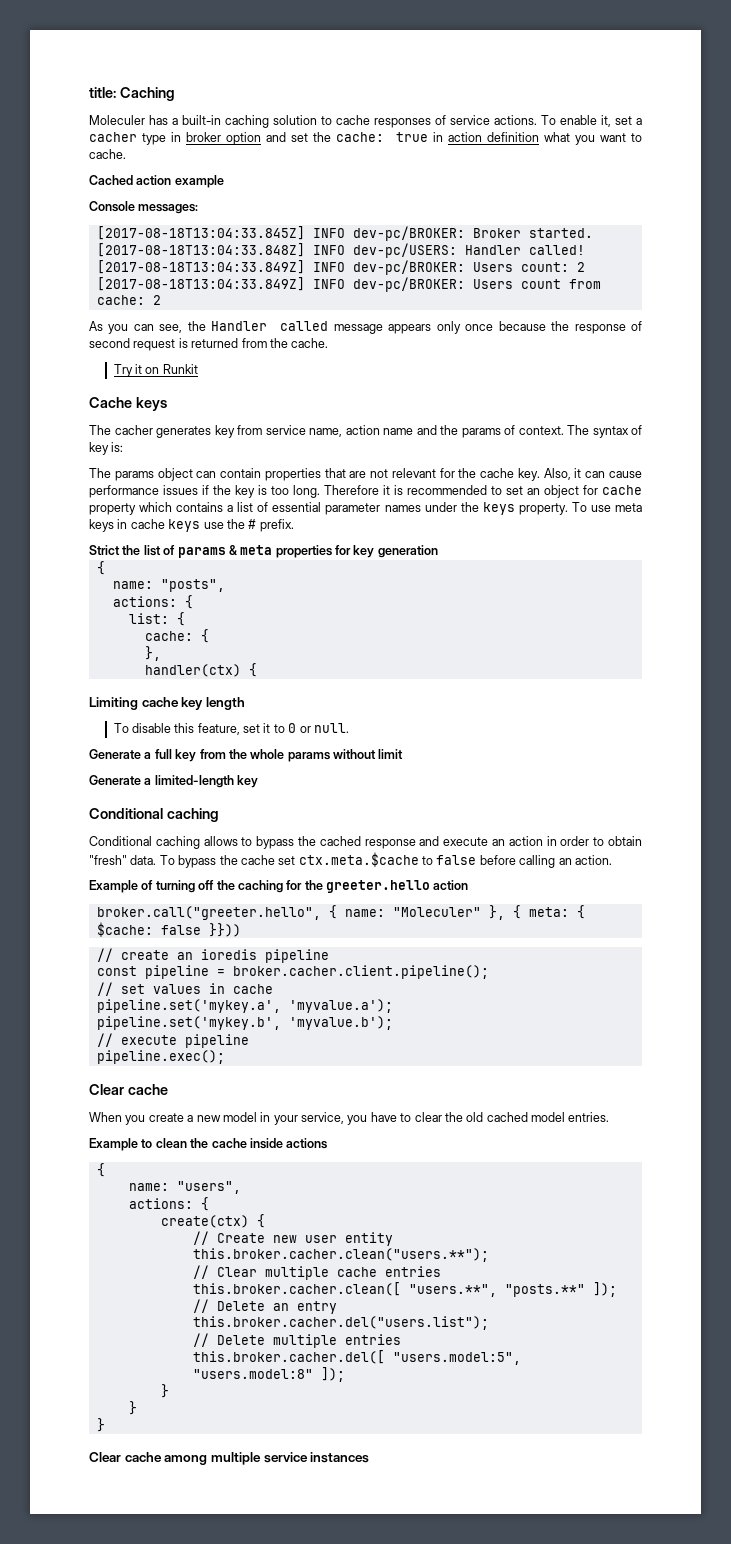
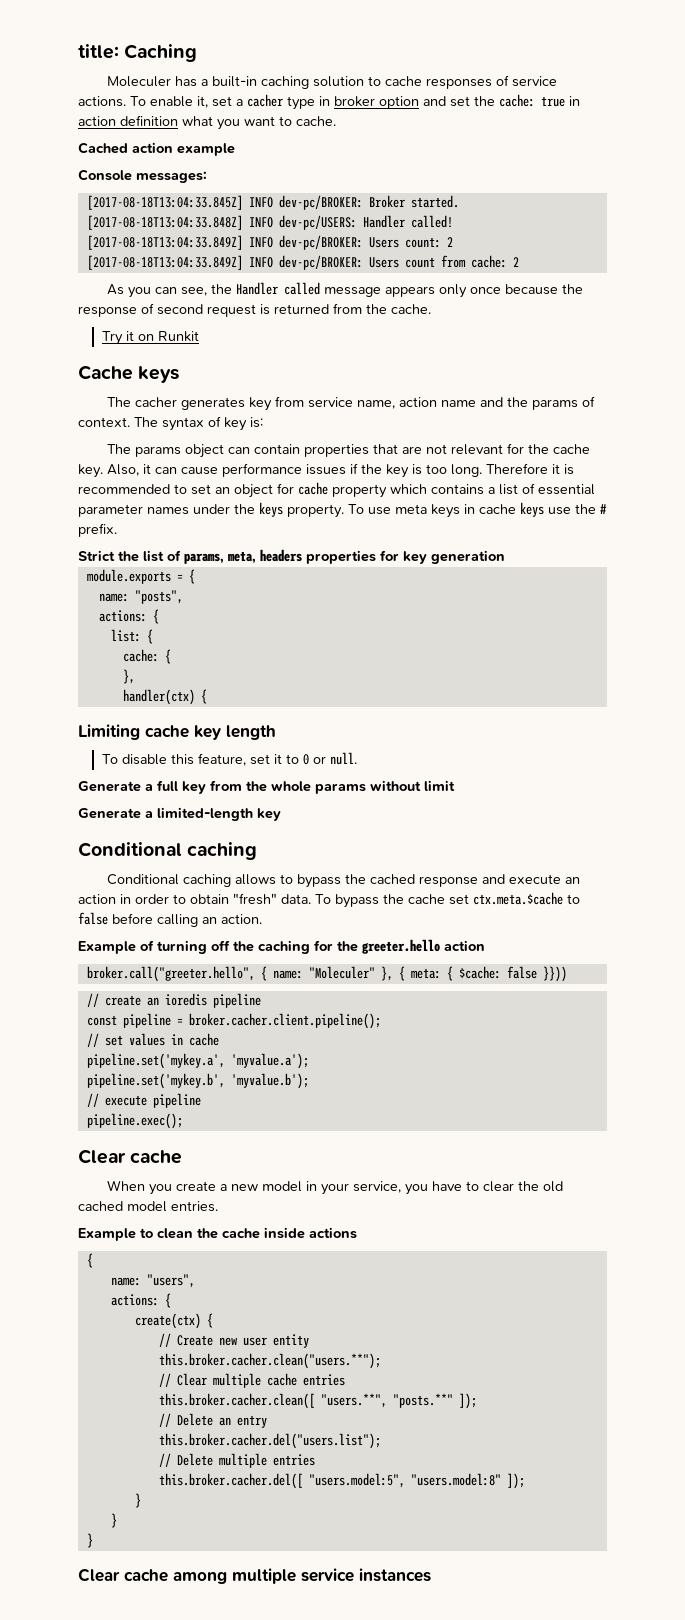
- Strict the list of params & meta properties for key generation
- {
+ Strict the list of params, meta, headers properties for key generation
+ module.exports = {

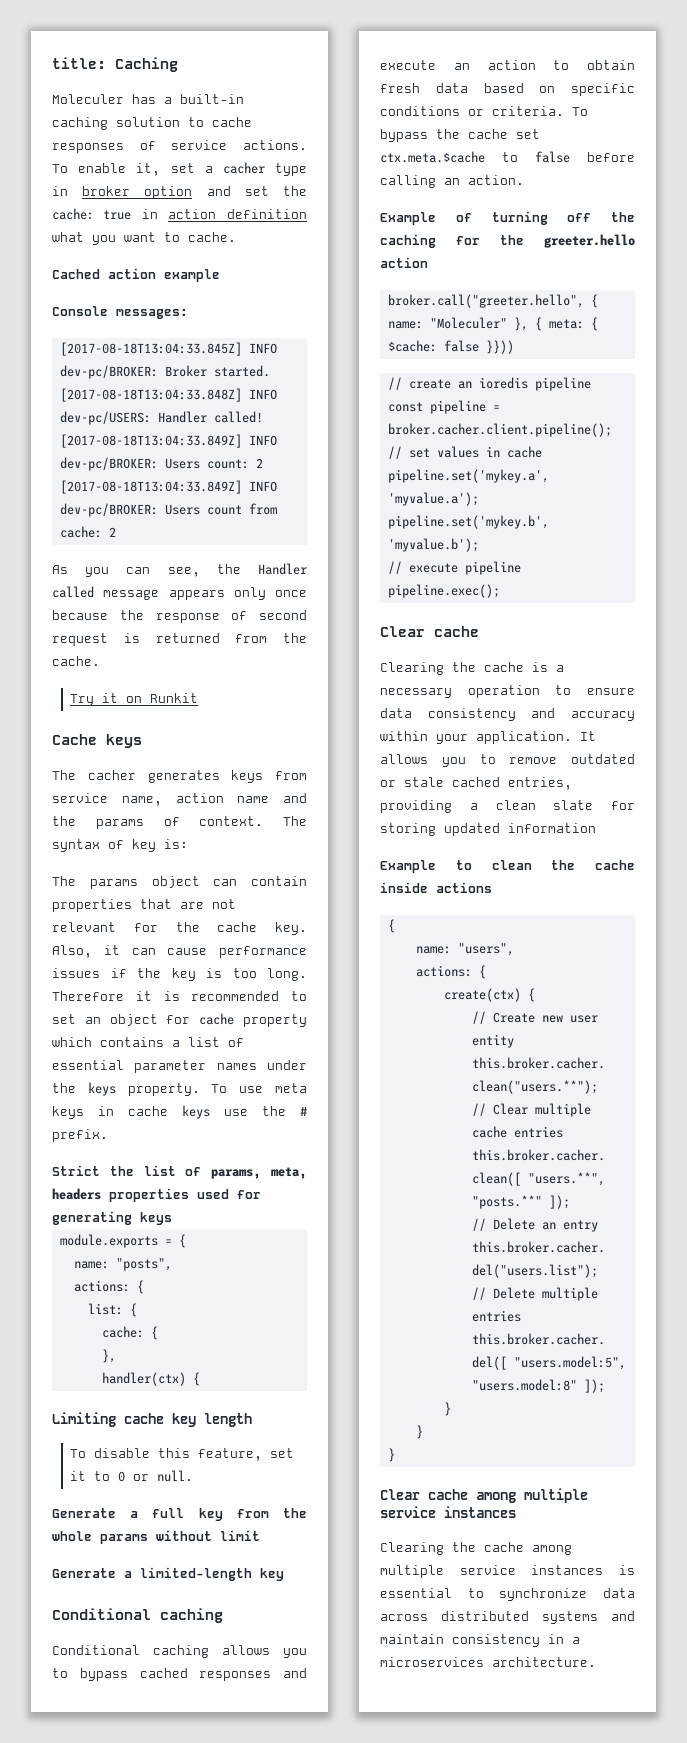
- The cacher generates key from service name, action name and the params of context.
+ The cacher generates keys from service name, action name and the params of context.
- Strict the list of params, meta, headers properties for key generation
+ Strict the list of params, meta, headers properties used for generating keys
- Conditional caching allows to bypass the cached response and execute an action in order to obtain "fresh" data.
+ Conditional caching allows you to bypass cached responses and execute an action to obtain fresh data based on specific conditions or criteria.
- When you create a new model in your service, you have to clear the old cached model entries.
+ Clearing the cache is a necessary operation to ensure data consistency and accuracy within your application. It allows you to remove outdated or stale cached entries, providing a clean slate for storing updated information
+ Clearing the cache among multiple service instances is essential to synchronize data across distributed systems and maintain consistency in a microservices architecture.

